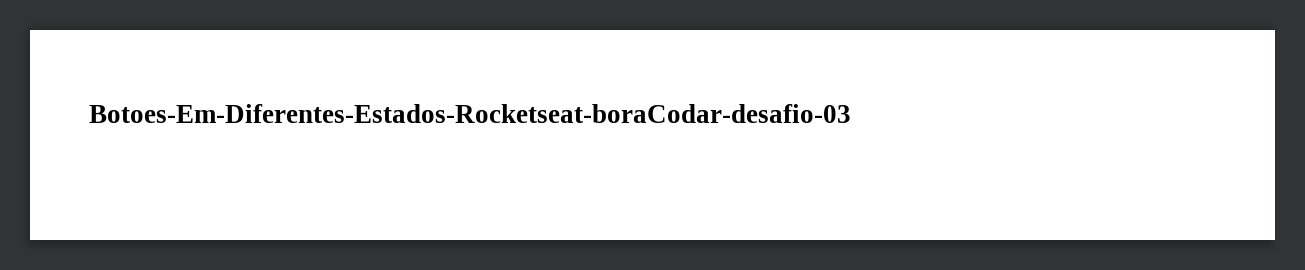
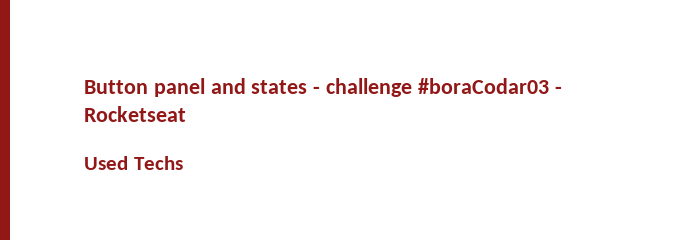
- Botoes-Em-Diferentes-Estados-Rocketseat-boraCodar-desafio-03
+ Button panel and states - challenge #boraCodar03 - Rocketseat
+ Used Techs

